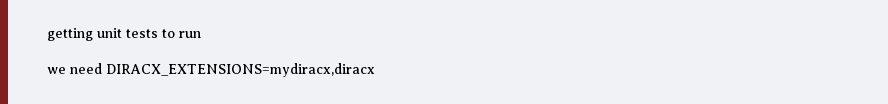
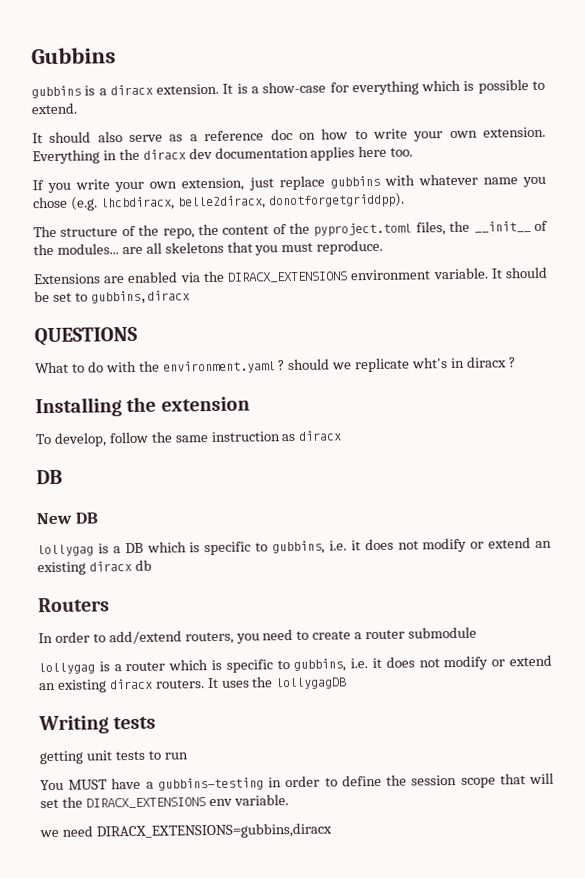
+ Gubbins
+ gubbins is a diracx extension. It is a show-case for everything which is possible to extend.
+ It should also serve as a reference doc on how to write your own extension. Everything in the diracx dev documentation applies here too.
+ If you write your own extension, just replace gubbins with whatever name you chose (e.g. lhcbdiracx, belle2diracx, donotforgetgriddpp).
+ The structure of the repo, the content of the pyproject.toml files, the __init__ of the modules... are all skeletons that you must reproduce.
+ Extensions are enabled via the DIRACX_EXTENSIONS environment variable. It should be set to gubbins,diracx
+ QUESTIONS
+ What to do with the environment.yaml ? should we replicate wht's in diracx ?
+ Installing the extension
+ To develop, follow the same instruction as diracx
+ DB
+ New DB
+ lollygag is a DB which is specific to gubbins, i.e. it does not modify or extend an existing diracx db
+ Routers
+ In order to add/extend routers, you need to create a router submodule
+ lollygag is a router which is specific to gubbins, i.e. it does not modify or extend an existing diracx routers. It uses the lollygagDB
+ Writing tests
+ You MUST have a gubbins-testing in order to define the session scope that will set the DIRACX_EXTENSIONS env variable.
- we need DIRACX_EXTENSIONS=mydiracx,diracx
+ we need DIRACX_EXTENSIONS=gubbins,diracx

